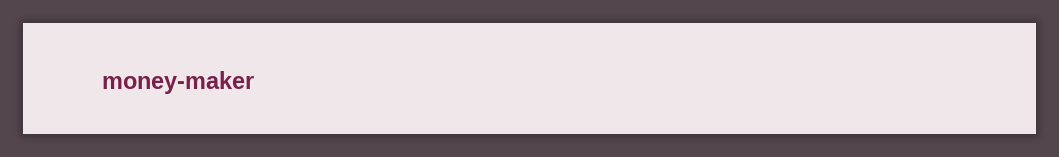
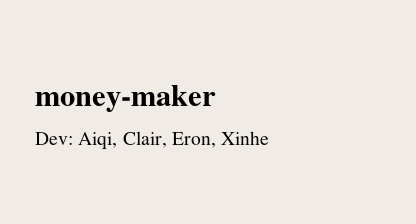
+ Dev: Aiqi, Clair, Eron, Xinhe

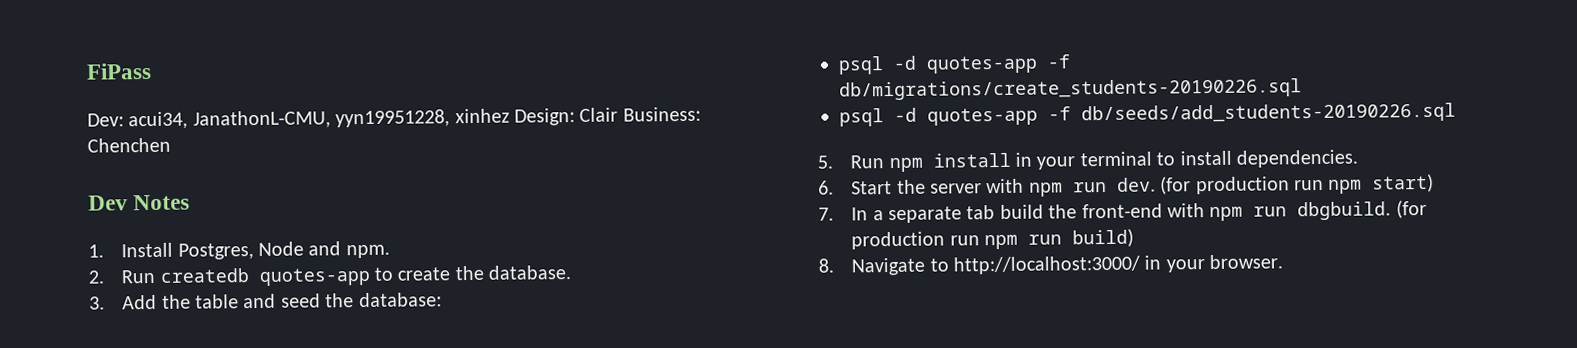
- money-maker
+ FiPass
- Dev: Aiqi, Clair, Eron, Xinhe
+ Dev: acui34, JanathonL-CMU, yyn19951228, xinhez Design: Clair Business: Chenchen
+ Dev Notes
+ 1. Install Postgres, Node and npm.
+ 2. Run createdb quotes-app to create the database.
+ 3. Add the table and seed the database:
+ psql -d quotes-app -f db/migrations/create_students-20190226.sql
+ psql -d quotes-app -f db/seeds/add_students-20190226.sql
+ 5. Run npm install in your terminal to install dependencies.
+ 6. Start the server with npm run dev. (for production run npm start)
+ 7. In a separate tab build the front-end with npm run dbgbuild. (for production run npm run build)
+ 8. Navigate to http://localhost:3000/ in your browser.

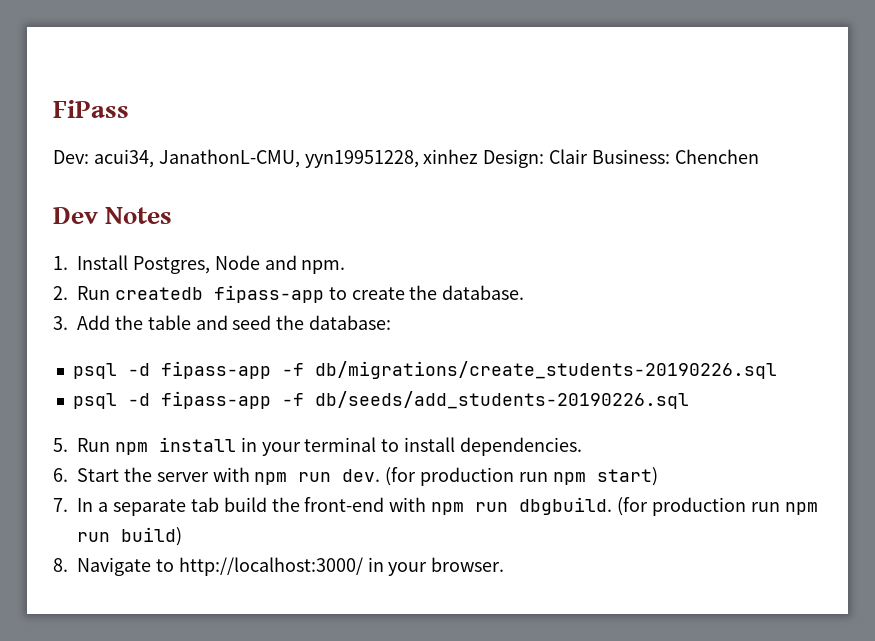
- 2. Run createdb quotes-app to create the database.
+ 2. Run createdb fipass-app to create the database.
- psql -d quotes-app -f db/migrations/create_students-20190226.sql
+ psql -d fipass-app -f db/migrations/create_students-20190226.sql
- psql -d quotes-app -f db/seeds/add_students-20190226.sql
+ psql -d fipass-app -f db/seeds/add_students-20190226.sql

